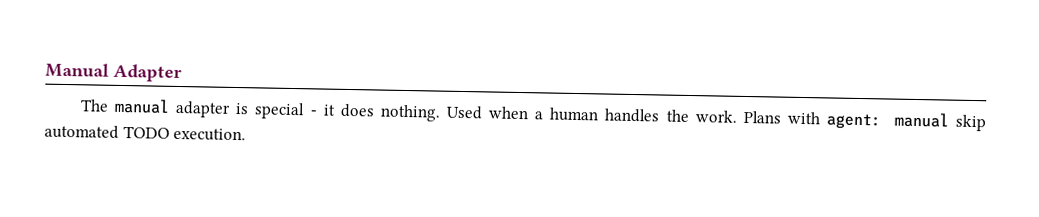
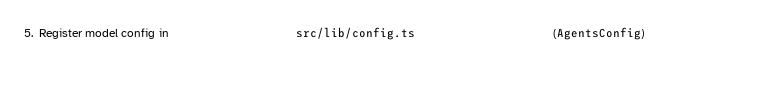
- Manual Adapter
- The manual adapter is special - it does nothing. Used when a human handles the work. Plans with agent: manual skip automated TODO execution.
+ 5. Register model config in src/lib/config.ts (AgentsConfig)

